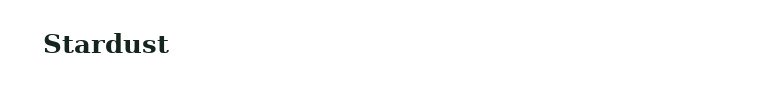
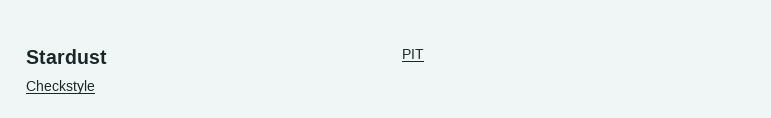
+ Checkstyle
+ PIT

